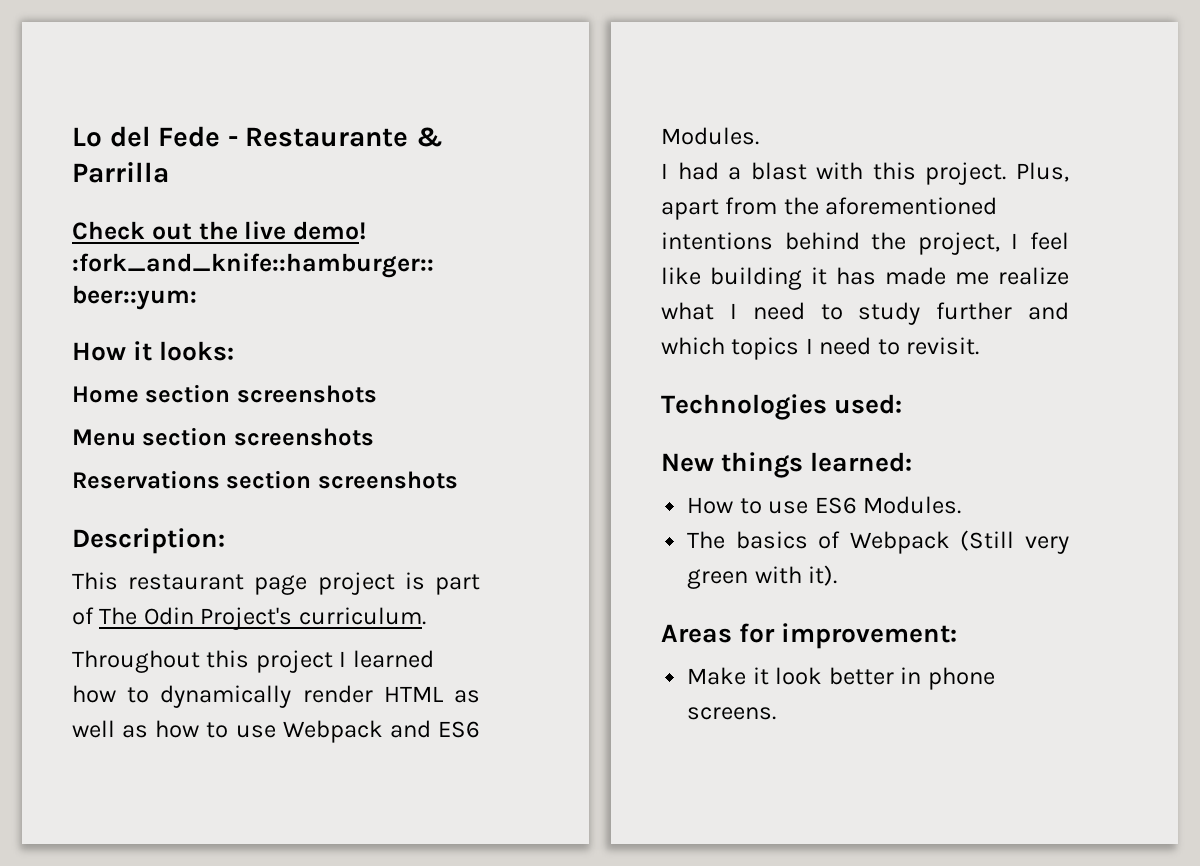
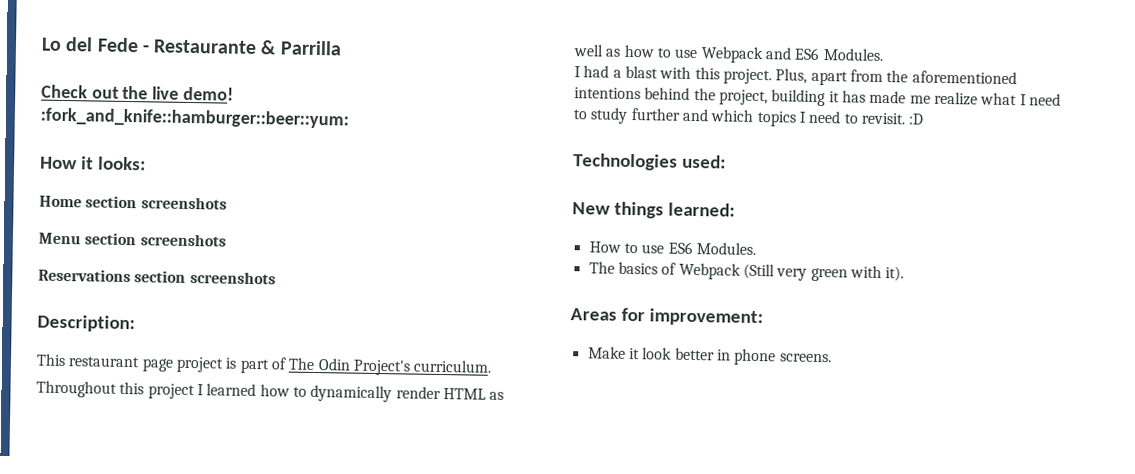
- Plus, apart from the aforementioned intentions behind the project, I feel like building it has made me realize what I need to study further and which topics I need to revisit.
+ Plus, apart from the aforementioned intentions behind the project, building it has made me realize what I need to study further and which topics I need to revisit. :D

